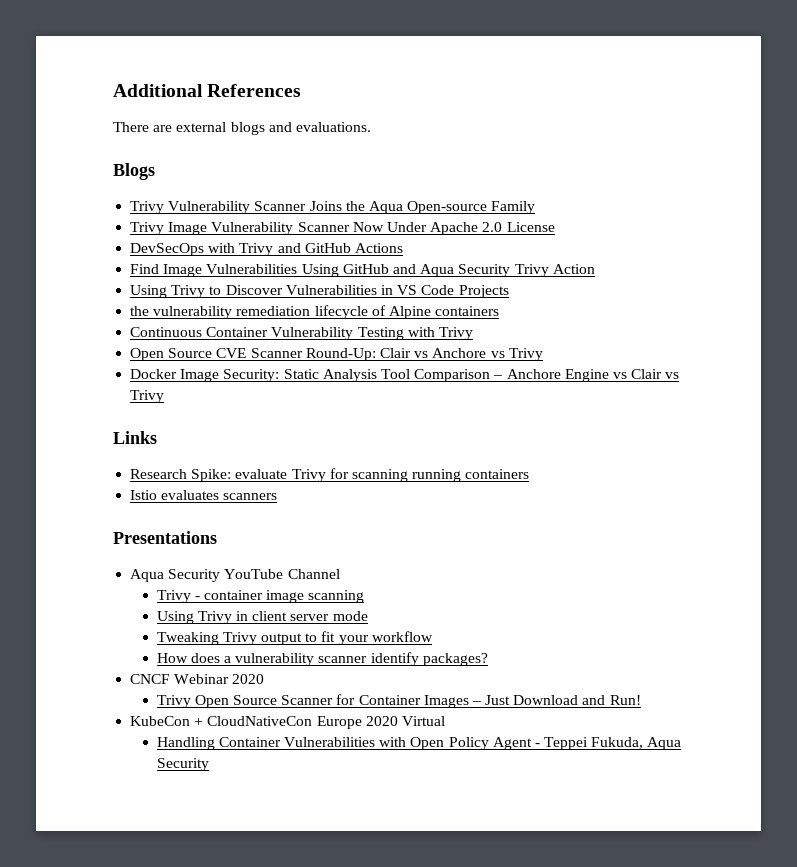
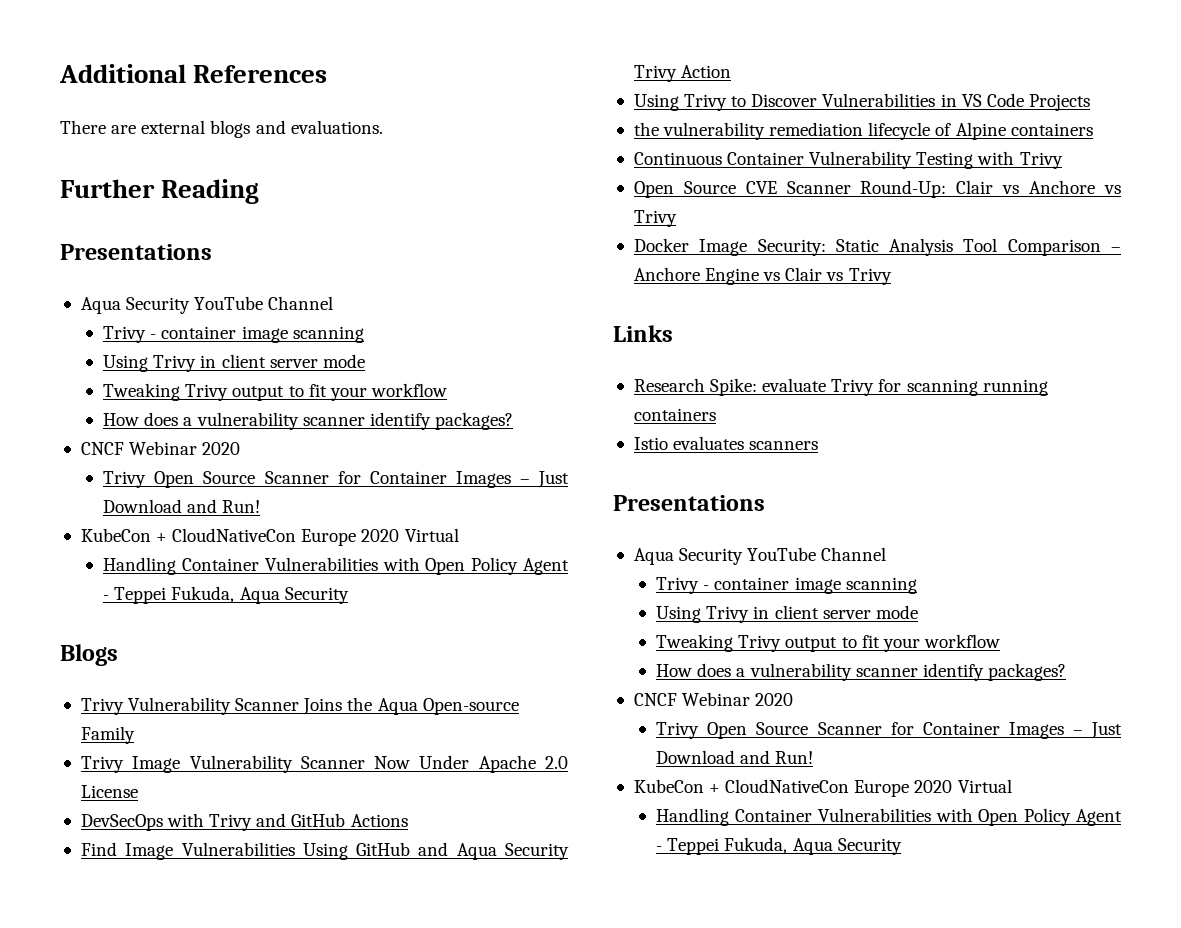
+ Further Reading
+ Presentations
+ Aqua Security YouTube Channel
+ Trivy - container image scanning
+ Using Trivy in client server mode
+ Tweaking Trivy output to fit your workflow
+ How does a vulnerability scanner identify packages?
+ CNCF Webinar 2020
+ Trivy Open Source Scanner for Container Images – Just Download and Run!
+ KubeCon + CloudNativeCon Europe 2020 Virtual
+ Handling Container Vulnerabilities with Open Policy Agent - Teppei Fukuda, Aqua Security

